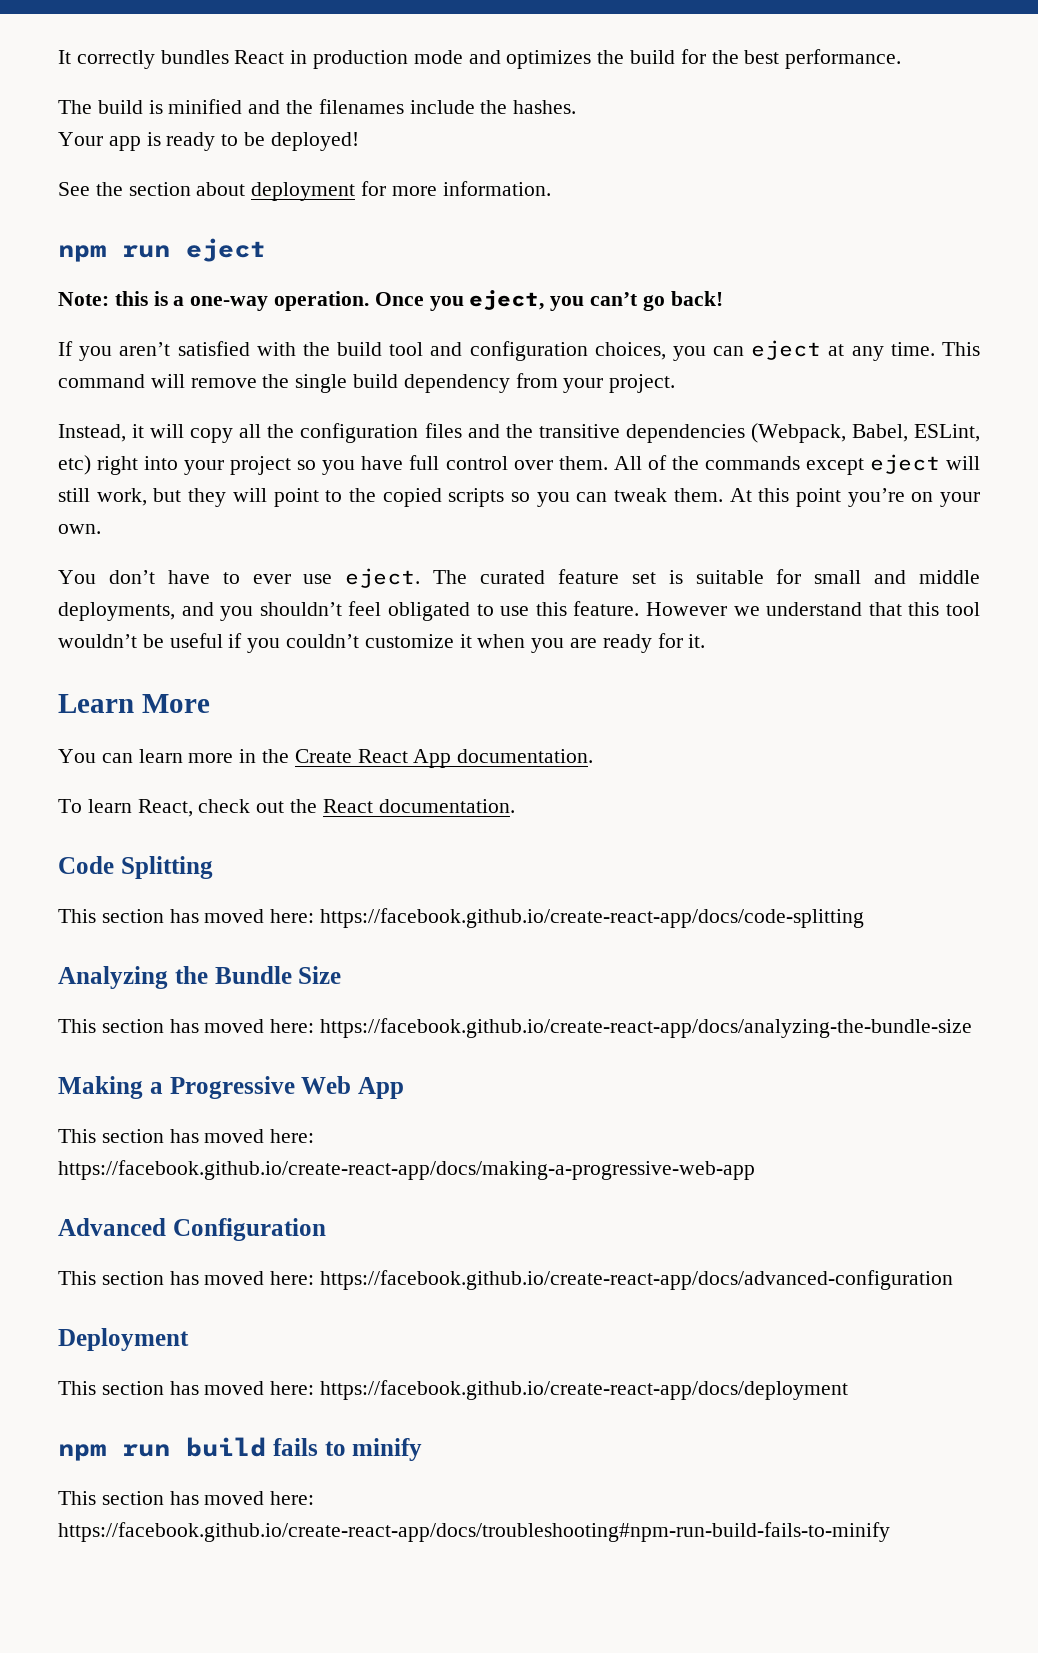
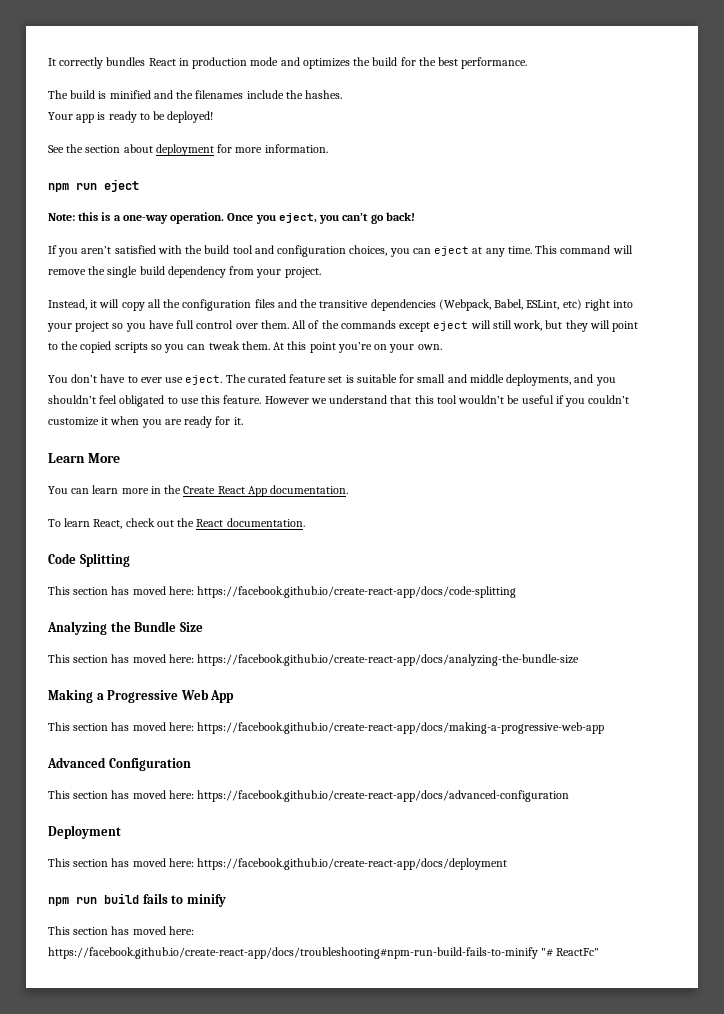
- This section has moved here: https://facebook.github.io/create-react-app/docs/troubleshooting#npm-run-build-fails-to-minify
+ This section has moved here: https://facebook.github.io/create-react-app/docs/troubleshooting#npm-run-build-fails-to-minify "# ReactFc"

